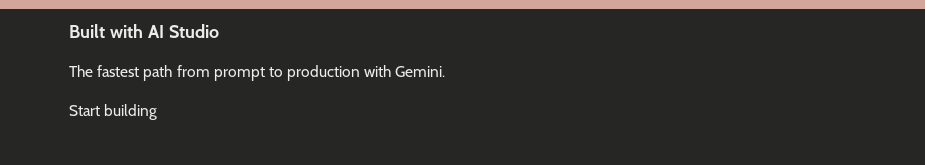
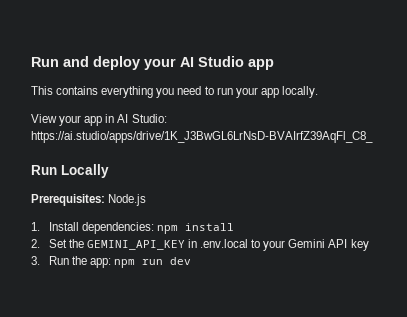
- Built with AI Studio
- The fastest path from prompt to production with Gemini.
- Start building
+ Run and deploy your AI Studio app
+ This contains everything you need to run your app locally.
+ View your app in AI Studio: https://ai.studio/apps/drive/1K_J3BwGL6LrNsD-BVAIrfZ39AqFl_C8_
+ Run Locally
+ Prerequisites: Node.js
+ 1. Install dependencies: npm install
+ 2. Set the GEMINI_API_KEY in .env.local to your Gemini API key
+ 3. Run the app: npm run dev

